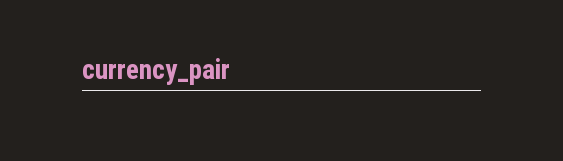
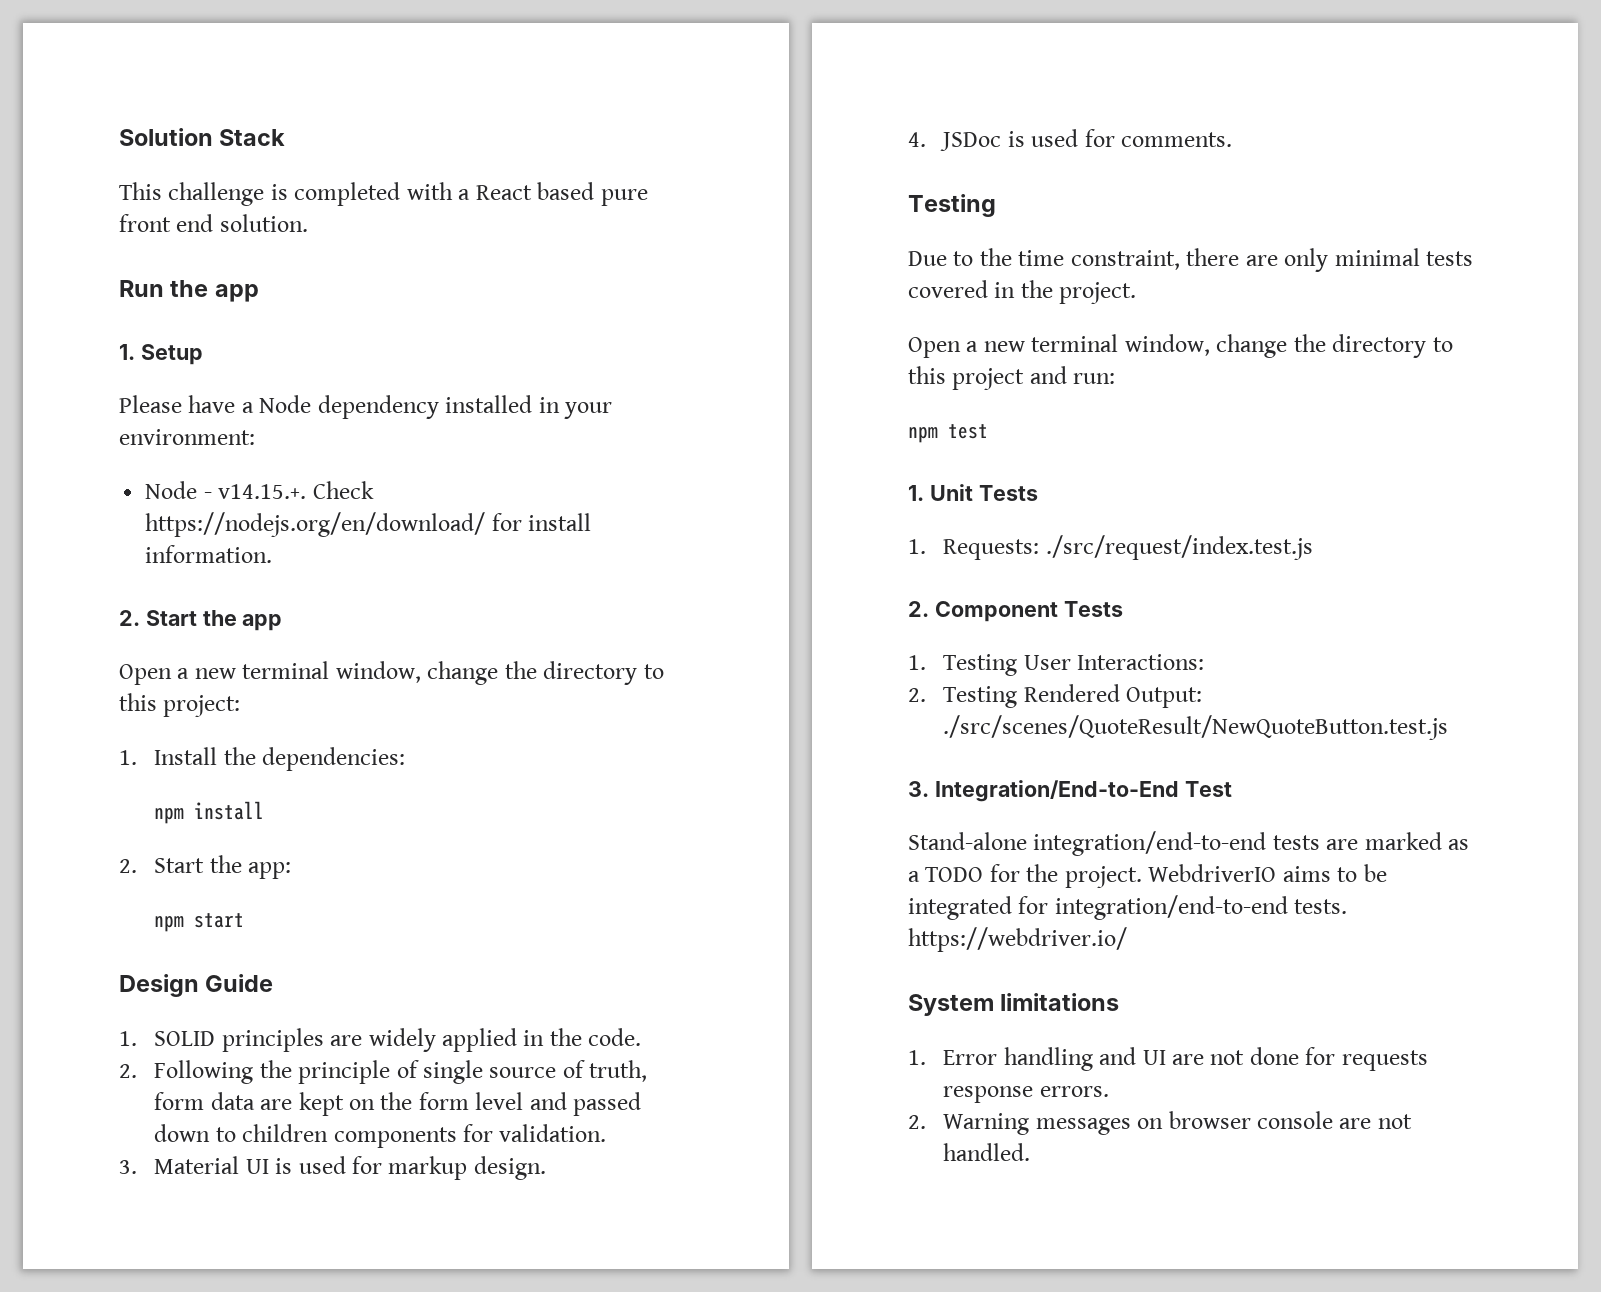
- currency_pair
+ Solution Stack
+ This challenge is completed with a React based pure front end solution.
+ Run the app
+ 1. Setup
+ Please have a Node dependency installed in your environment:
+ Node - v14.15.+. Check https://nodejs.org/en/download/ for install information.
+ 2. Start the app
+ Open a new terminal window, change the directory to this project:
+ 1. Install the dependencies:
+ npm install
+ 2. Start the app:
+ npm start
+ Design Guide
+ 1. SOLID principles are widely applied in the code.
+ 2. Following the principle of single source of truth, form data are kept on the form level and passed down to children components for validation.
+ 3. Material UI is used for markup design.
+ 4. JSDoc is used for comments.
+ Testing
+ Due to the time constraint, there are only minimal tests covered in the project.
+ Open a new terminal window, change the directory to this project and run:
+ npm test
+ 1. Unit Tests
+ 1. Requests: ./src/request/index.test.js
+ 2. Component Tests
+ 1. Testing User Interactions:
+ 2. Testing Rendered Output: ./src/scenes/QuoteResult/NewQuoteButton.test.js
+ 3. Integration/End-to-End Test
+ Stand-alone integration/end-to-end tests are marked as a TODO for the project. WebdriverIO aims to be integrated for integration/end-to-end tests. https://webdriver.io/
+ System limitations
+ 1. Error handling and UI are not done for requests response errors.
+ 2. Warning messages on browser console are not handled.

